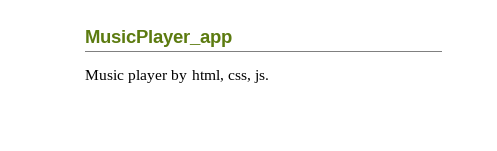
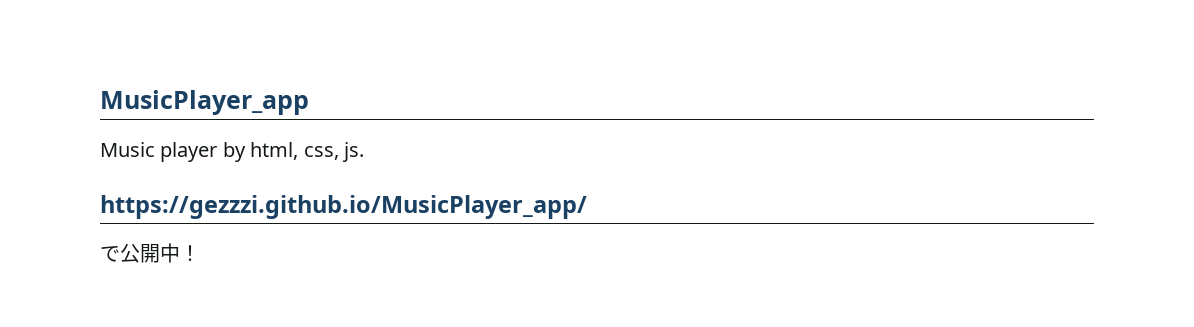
+ https://gezzzi.github.io/MusicPlayer_app/
+ で公開中！

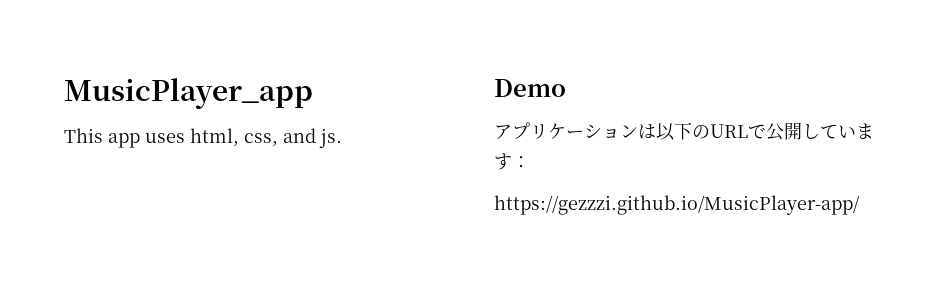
- Music player by html, css, js.
+ This app uses html, css, and js.
- https://gezzzi.github.io/MusicPlayer_app/
- で公開中！
+ Demo
+ アプリケーションは以下のURLで公開しています：
+ https://gezzzi.github.io/MusicPlayer-app/

